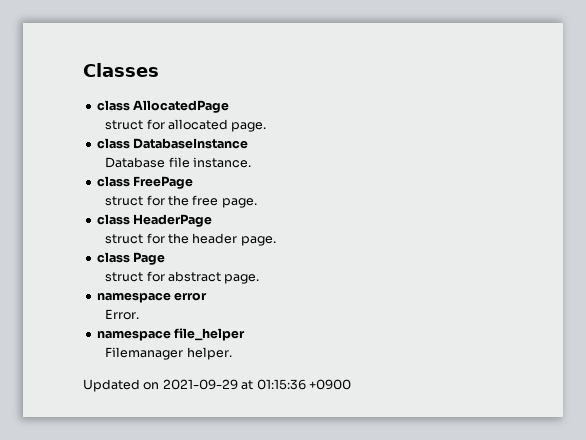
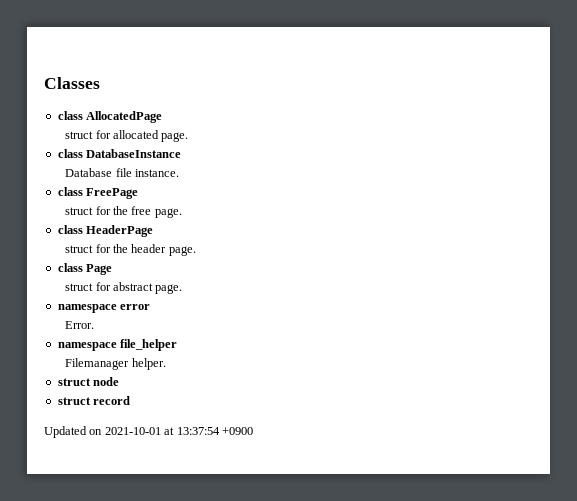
+ struct node
+ struct record
- Updated on 2021-09-29 at 01:15:36 +0900
+ Updated on 2021-10-01 at 13:37:54 +0900

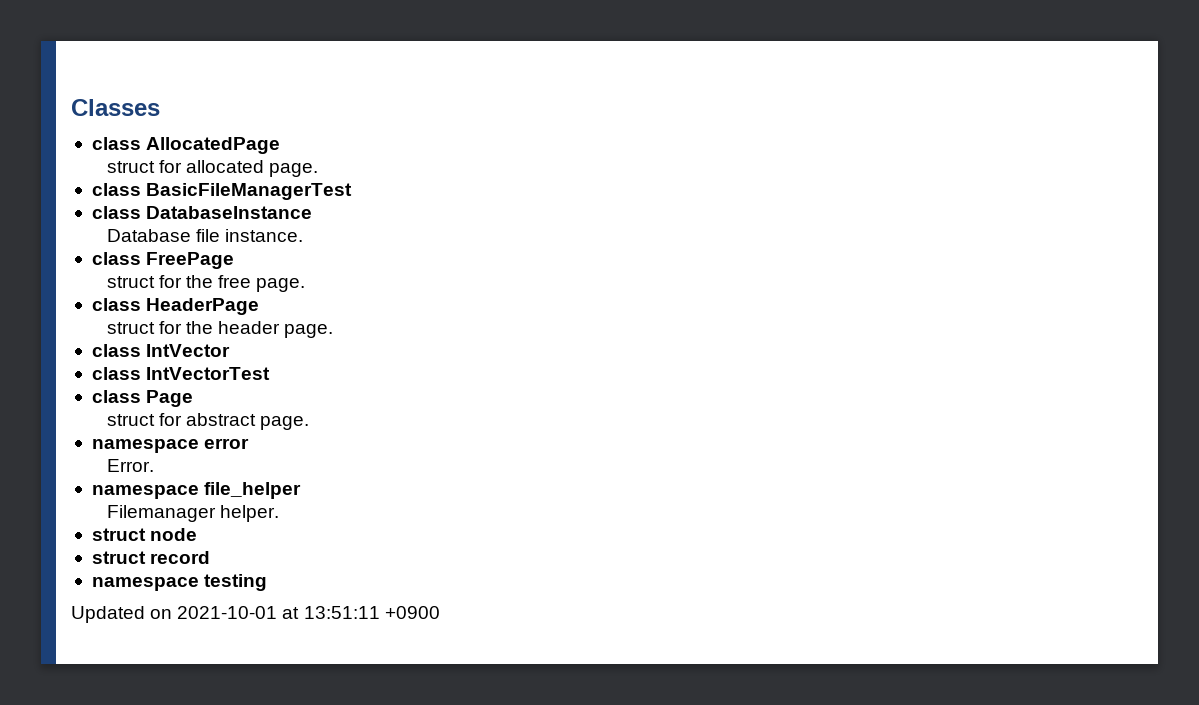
+ class BasicFileManagerTest
+ class IntVector
+ class IntVectorTest
+ namespace testing
- Updated on 2021-10-01 at 13:37:54 +0900
+ Updated on 2021-10-01 at 13:51:11 +0900

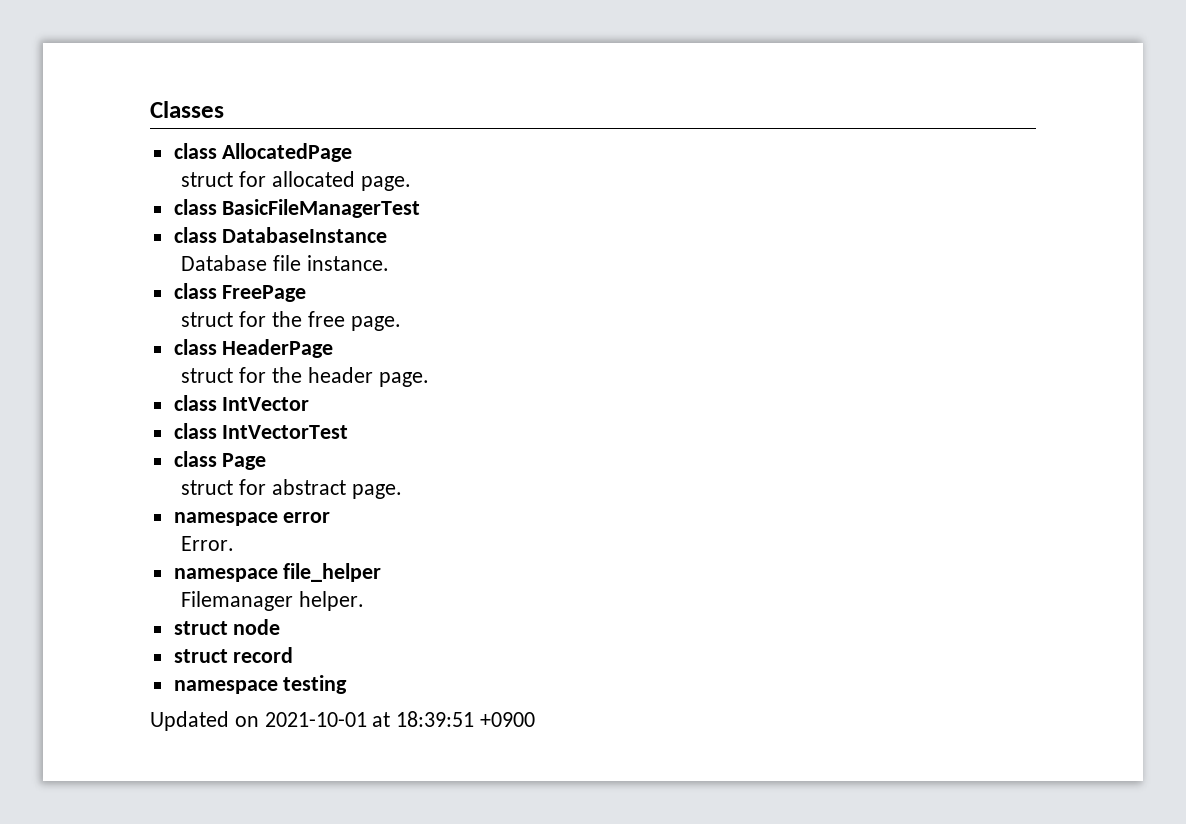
- Updated on 2021-10-01 at 13:51:11 +0900
+ Updated on 2021-10-01 at 18:39:51 +0900

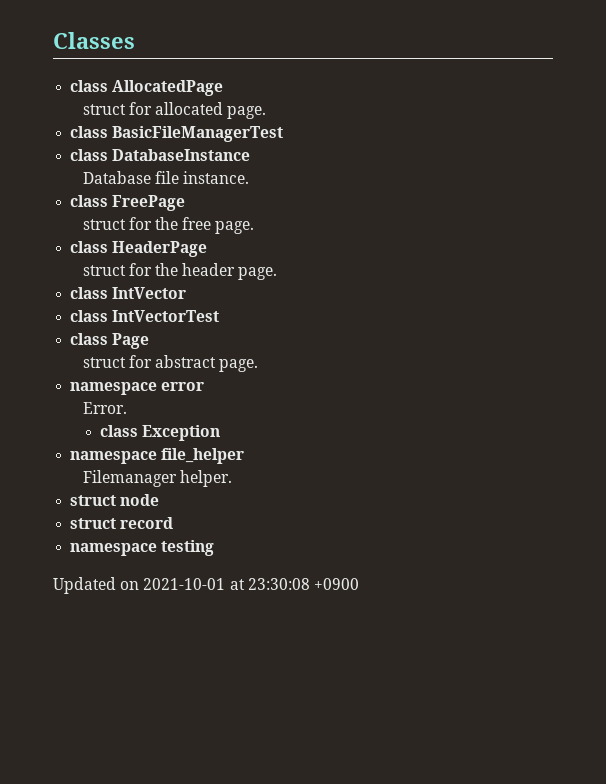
+ class Exception
- Updated on 2021-10-01 at 18:39:51 +0900
+ Updated on 2021-10-01 at 23:30:08 +0900

